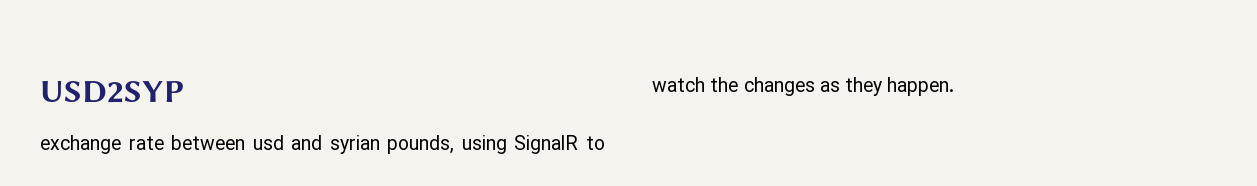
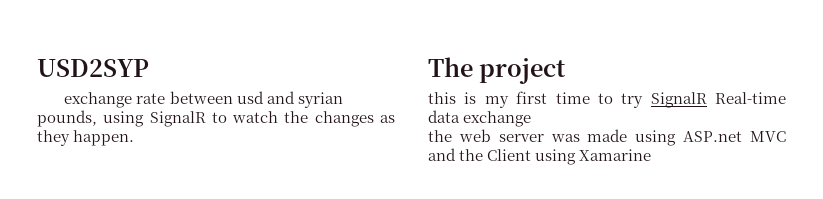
+ The project
+ this is my first time to try SignalR Real-time data exchange
+ the web server was made using ASP.net MVC and the Client using Xamarine

